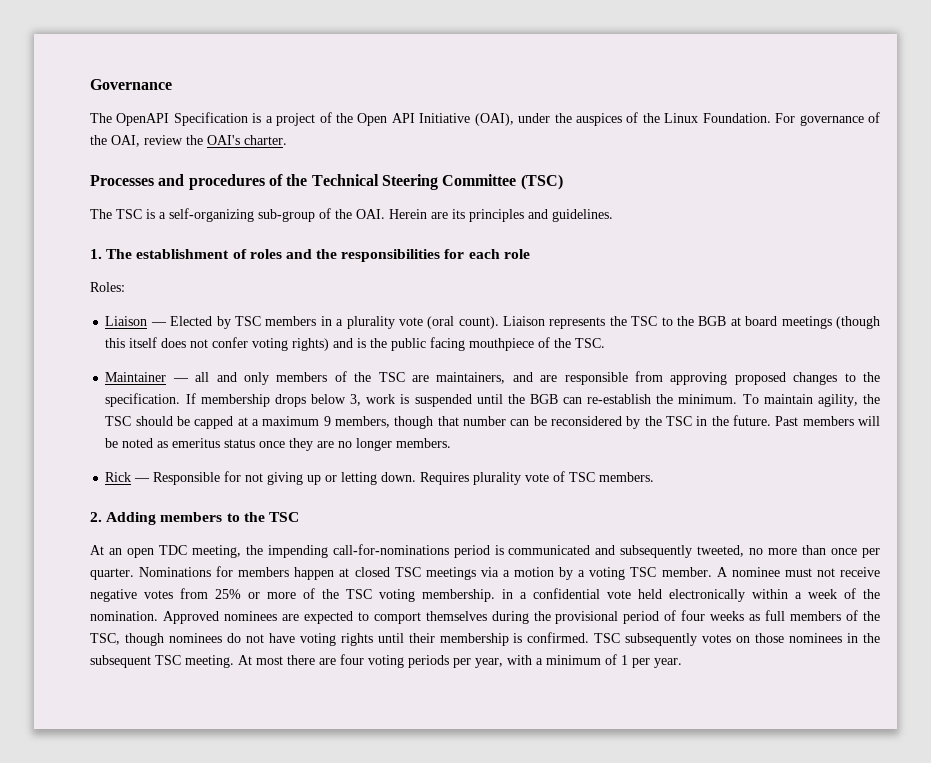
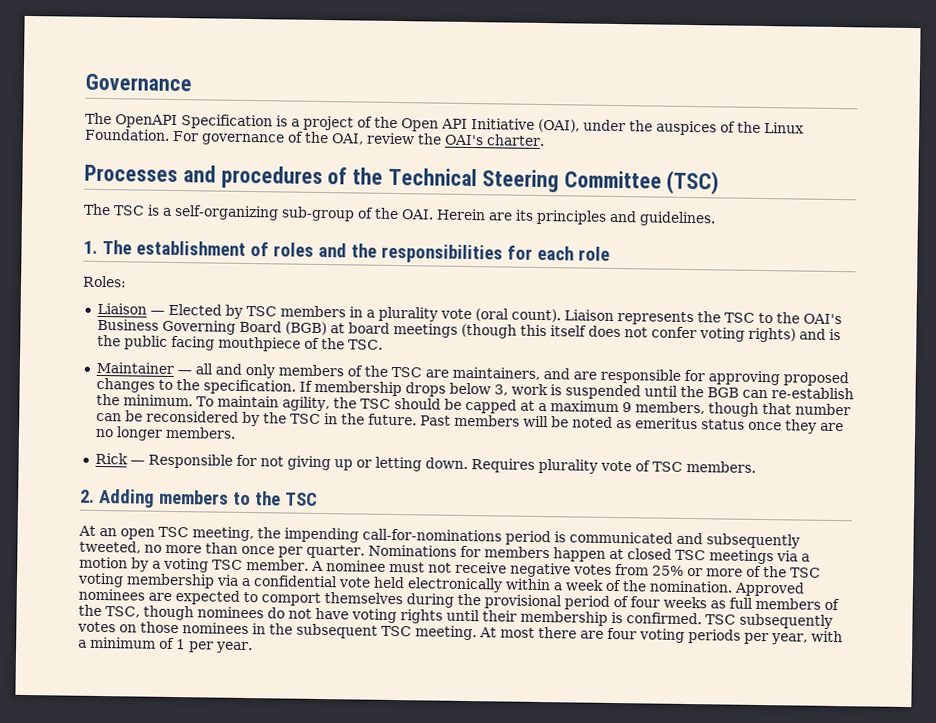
- Liaison represents the TSC to the BGB at board meetings (though this itself does not confer voting rights) and is the public facing mouthpiece of the TSC.
+ Liaison represents the TSC to the OAI's Business Governing Board (BGB) at board meetings (though this itself does not confer voting rights) and is the public facing mouthpiece of the TSC.
- Maintainer — all and only members of the TSC are maintainers, and are responsible from approving proposed changes to the specification.
+ Maintainer — all and only members of the TSC are maintainers, and are responsible for approving proposed changes to the specification.
- At an open TDC meeting, the impending call-for-nominations period is communicated and subsequently tweeted, no more than once per quarter.
+ At an open TSC meeting, the impending call-for-nominations period is communicated and subsequently tweeted, no more than once per quarter.
- A nominee must not receive negative votes from 25% or more of the TSC voting membership. in a confidential vote held electronically within a week of the nomination.
+ A nominee must not receive negative votes from 25% or more of the TSC voting membership via a confidential vote held electronically within a week of the nomination.

